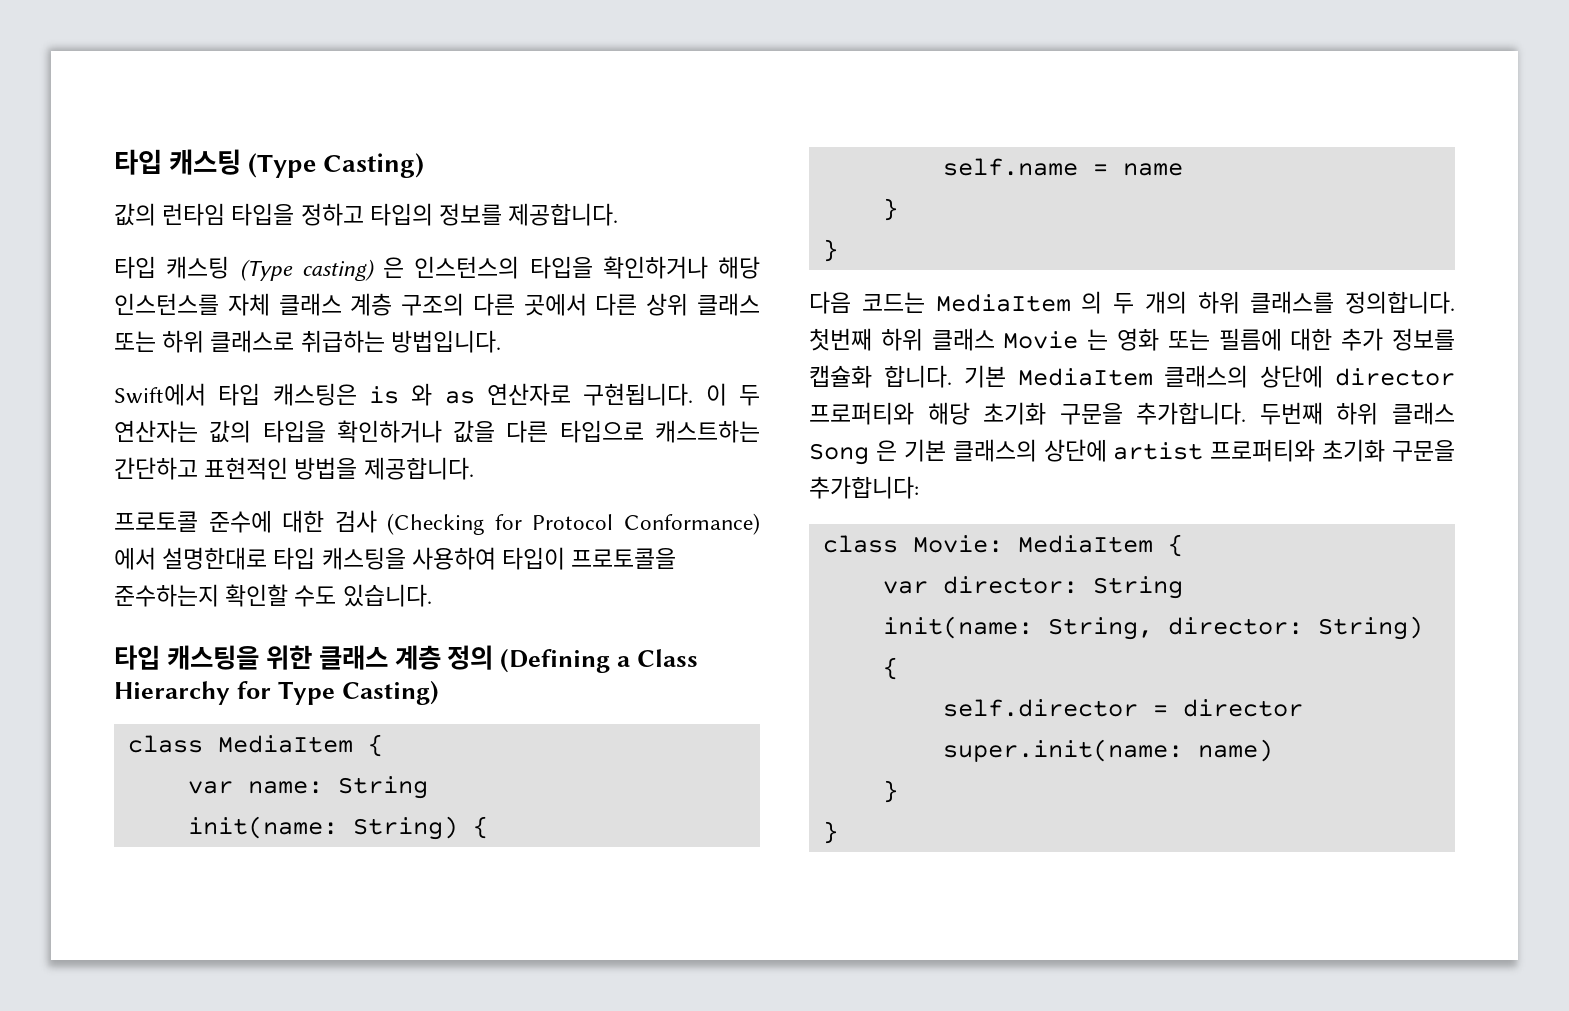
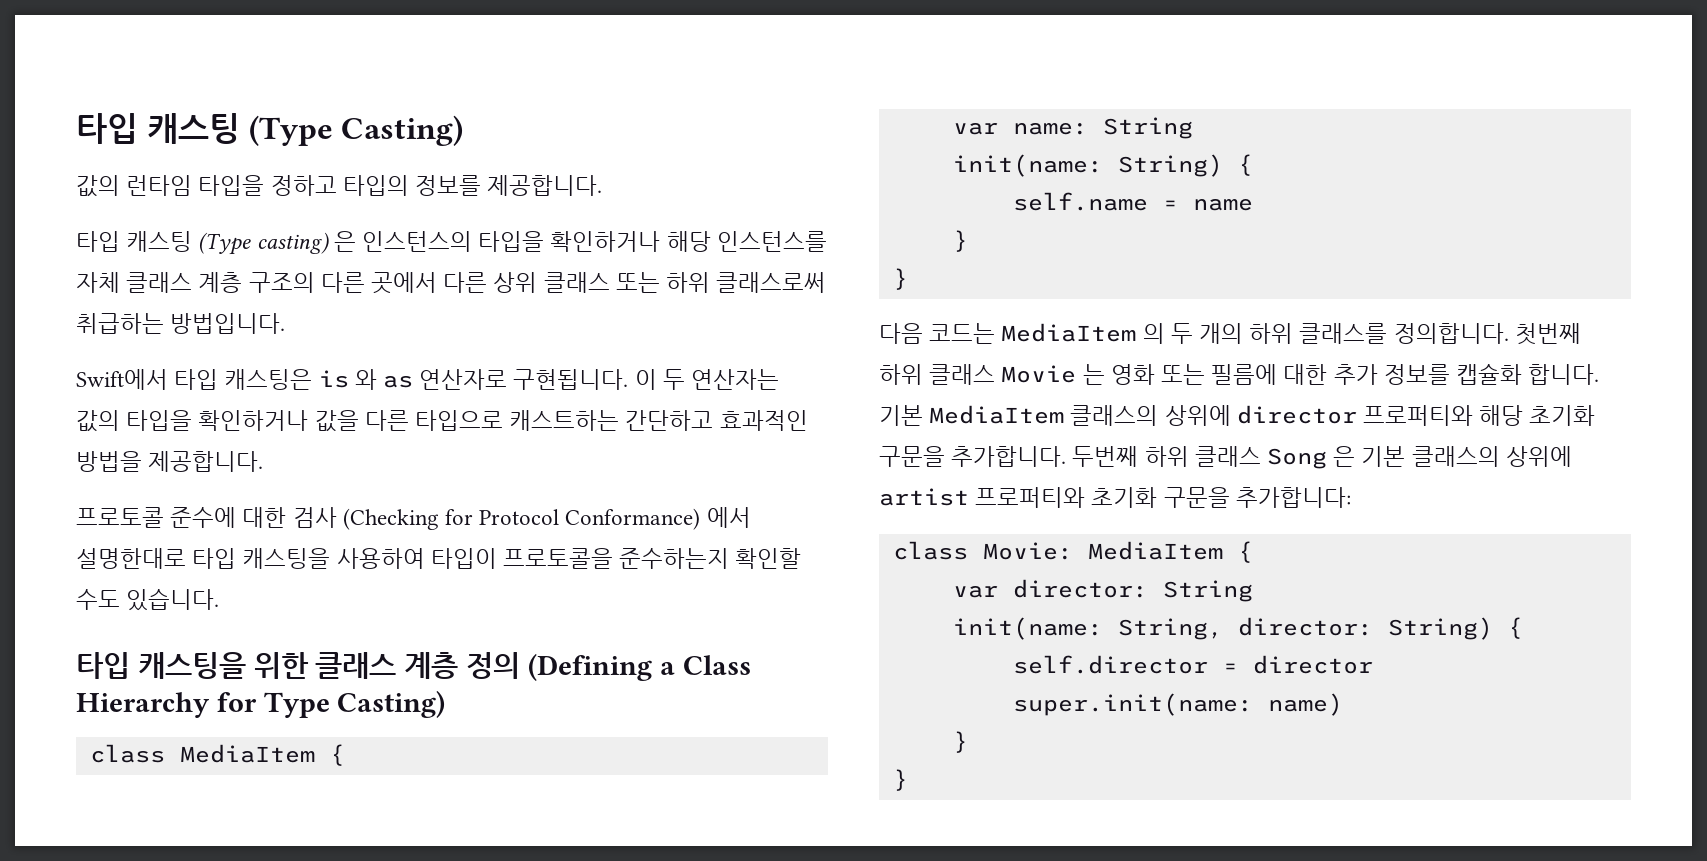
- 타입 캐스팅 (Type casting) 은 인스턴스의 타입을 확인하거나 해당 인스턴스를 자체 클래스 계층 구조의 다른 곳에서 다른 상위 클래스 또는 하위 클래스로 취급하는 방법입니다.
+ 타입 캐스팅 (Type casting) 은 인스턴스의 타입을 확인하거나 해당 인스턴스를 자체 클래스 계층 구조의 다른 곳에서 다른 상위 클래스 또는 하위 클래스로써 취급하는 방법입니다.
- 이 두 연산자는 값의 타입을 확인하거나 값을 다른 타입으로 캐스트하는 간단하고 표현적인 방법을 제공합니다.
+ 이 두 연산자는 값의 타입을 확인하거나 값을 다른 타입으로 캐스트하는 간단하고 효과적인 방법을 제공합니다.
- 기본 MediaItem 클래스의 상단에 director 프로퍼티와 해당 초기화 구문을 추가합니다.
+ 기본 MediaItem 클래스의 상위에 director 프로퍼티와 해당 초기화 구문을 추가합니다.
- 두번째 하위 클래스 Song 은 기본 클래스의 상단에 artist 프로퍼티와 초기화 구문을 추가합니다:
+ 두번째 하위 클래스 Song 은 기본 클래스의 상위에 artist 프로퍼티와 초기화 구문을 추가합니다:

